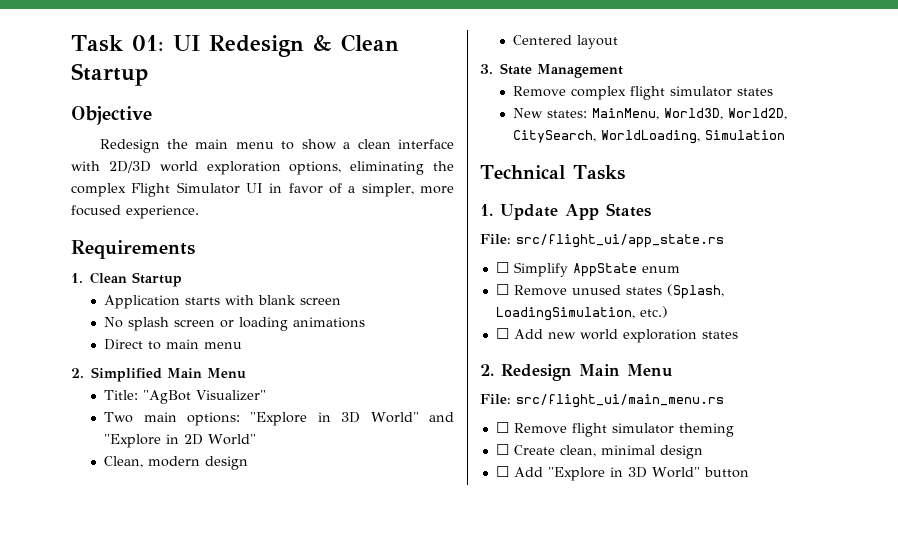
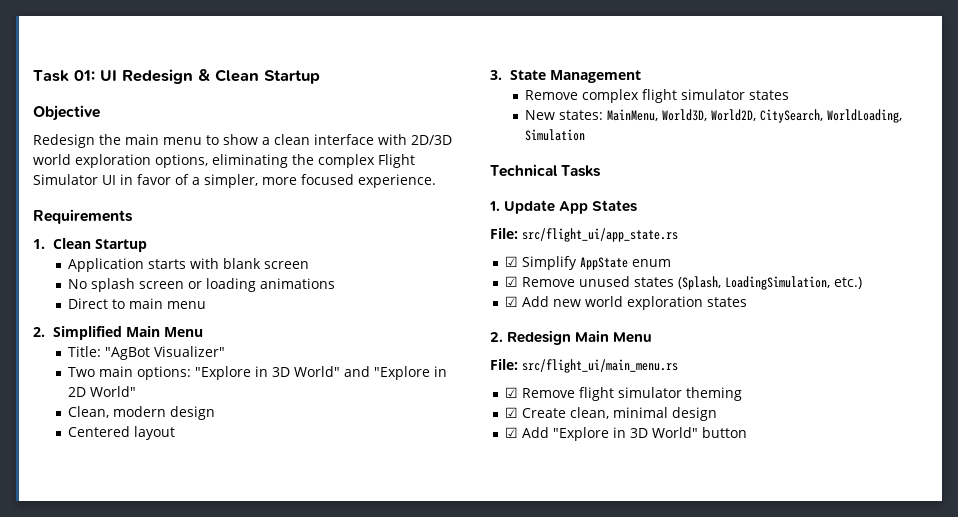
- ☐ Simplify AppState enum
+ ☑ Simplify AppState enum
- ☐ Remove unused states (Splash, LoadingSimulation, etc.)
+ ☑ Remove unused states (Splash, LoadingSimulation, etc.)
- ☐ Add new world exploration states
+ ☑ Add new world exploration states
- ☐ Remove flight simulator theming
+ ☑ Remove flight simulator theming
- ☐ Create clean, minimal design
+ ☑ Create clean, minimal design
- ☐ Add "Explore in 3D World" button
+ ☑ Add "Explore in 3D World" button

